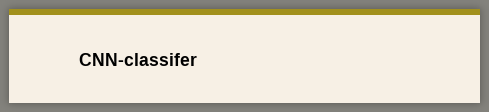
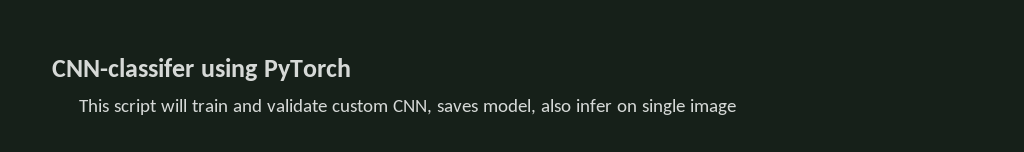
- CNN-classifer
+ CNN-classifer using PyTorch
+ This script will train and validate custom CNN, saves model, also infer on single image

